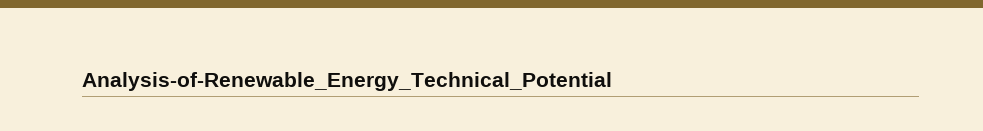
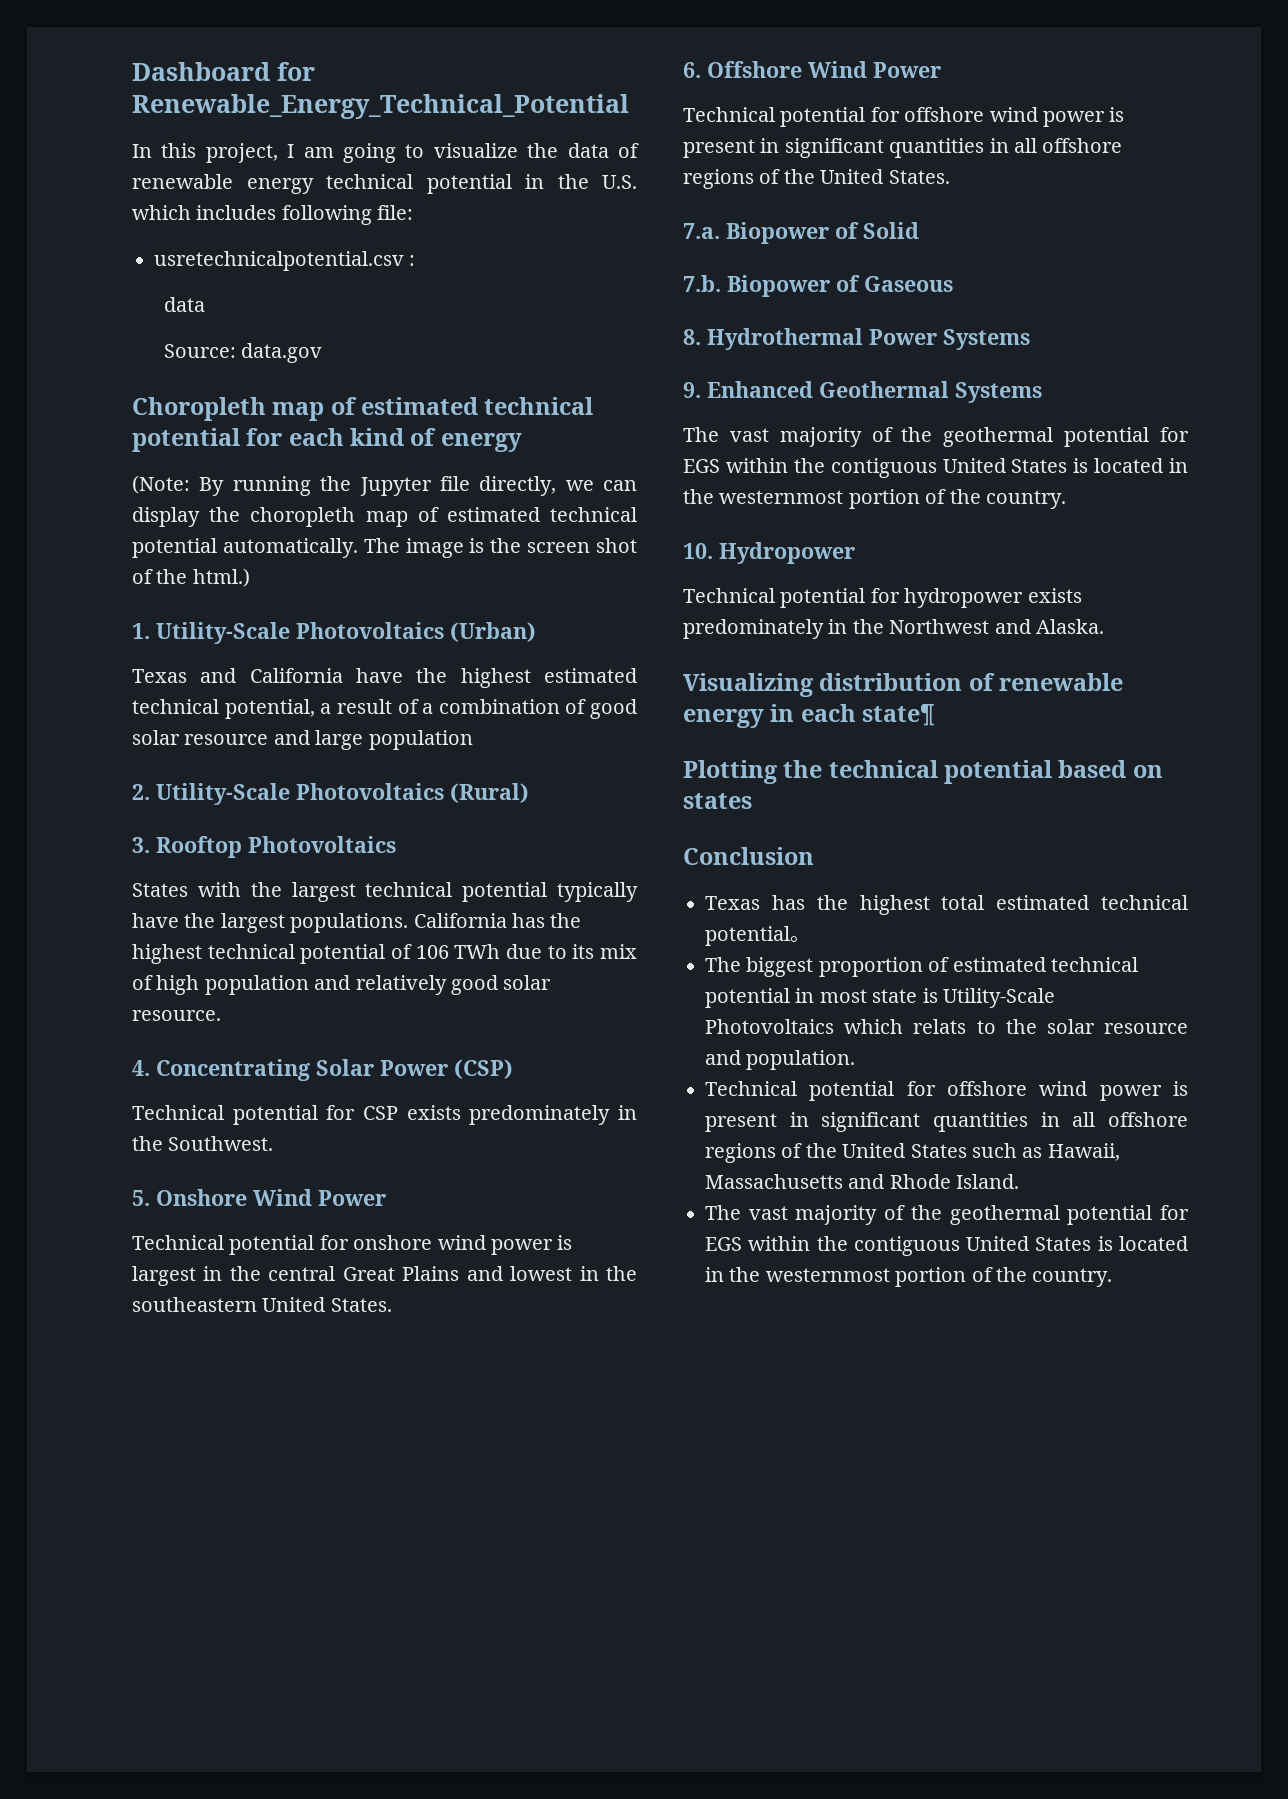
- Analysis-of-Renewable_Energy_Technical_Potential
+ Dashboard for Renewable_Energy_Technical_Potential
+ In this project, I am going to visualize the data of renewable energy technical potential in the U.S. which includes following file:
+ usretechnicalpotential.csv :
+ data
+ Source: data.gov
+ Choropleth map of estimated technical potential for each kind of energy
+ (Note: By running the Jupyter file directly, we can display the choropleth map of estimated technical potential automatically. The image is the screen shot of the html.)
+ 1. Utility-Scale Photovoltaics (Urban)
+ Texas and California have the highest estimated technical potential, a result of a combination of good solar resource and large population
+ 2. Utility-Scale Photovoltaics (Rural)
+ 3. Rooftop Photovoltaics
+ States with the largest technical potential typically have the largest populations. California has the highest technical potential of 106 TWh due to its mix of high population and relatively good solar resource.
+ 4. Concentrating Solar Power (CSP)
+ Technical potential for CSP exists predominately in the Southwest.
+ 5. Onshore Wind Power
+ Technical potential for onshore wind power is largest in the central Great Plains and lowest in the southeastern United States.
+ 6. Offshore Wind Power
+ Technical potential for offshore wind power is present in significant quantities in all offshore regions of the United States.
+ 7.a. Biopower of Solid
+ 7.b. Biopower of Gaseous
+ 8. Hydrothermal Power Systems
+ 9. Enhanced Geothermal Systems
+ The vast majority of the geothermal potential for EGS within the contiguous United States is located in the westernmost portion of the country.
+ 10. Hydropower
+ Technical potential for hydropower exists predominately in the Northwest and Alaska.
+ Visualizing distribution of renewable energy in each state¶
+ Plotting the technical potential based on states
+ Conclusion
+ Texas has the highest total estimated technical potential。
+ The biggest proportion of estimated technical potential in most state is Utility-Scale Photovoltaics which relats to the solar resource and population.
+ Technical potential for offshore wind power is present in significant quantities in all offshore regions of the United States such as Hawaii, Massachusetts and Rhode Island.
+ The vast majority of the geothermal potential for EGS within the contiguous United States is located in the westernmost portion of the country.

